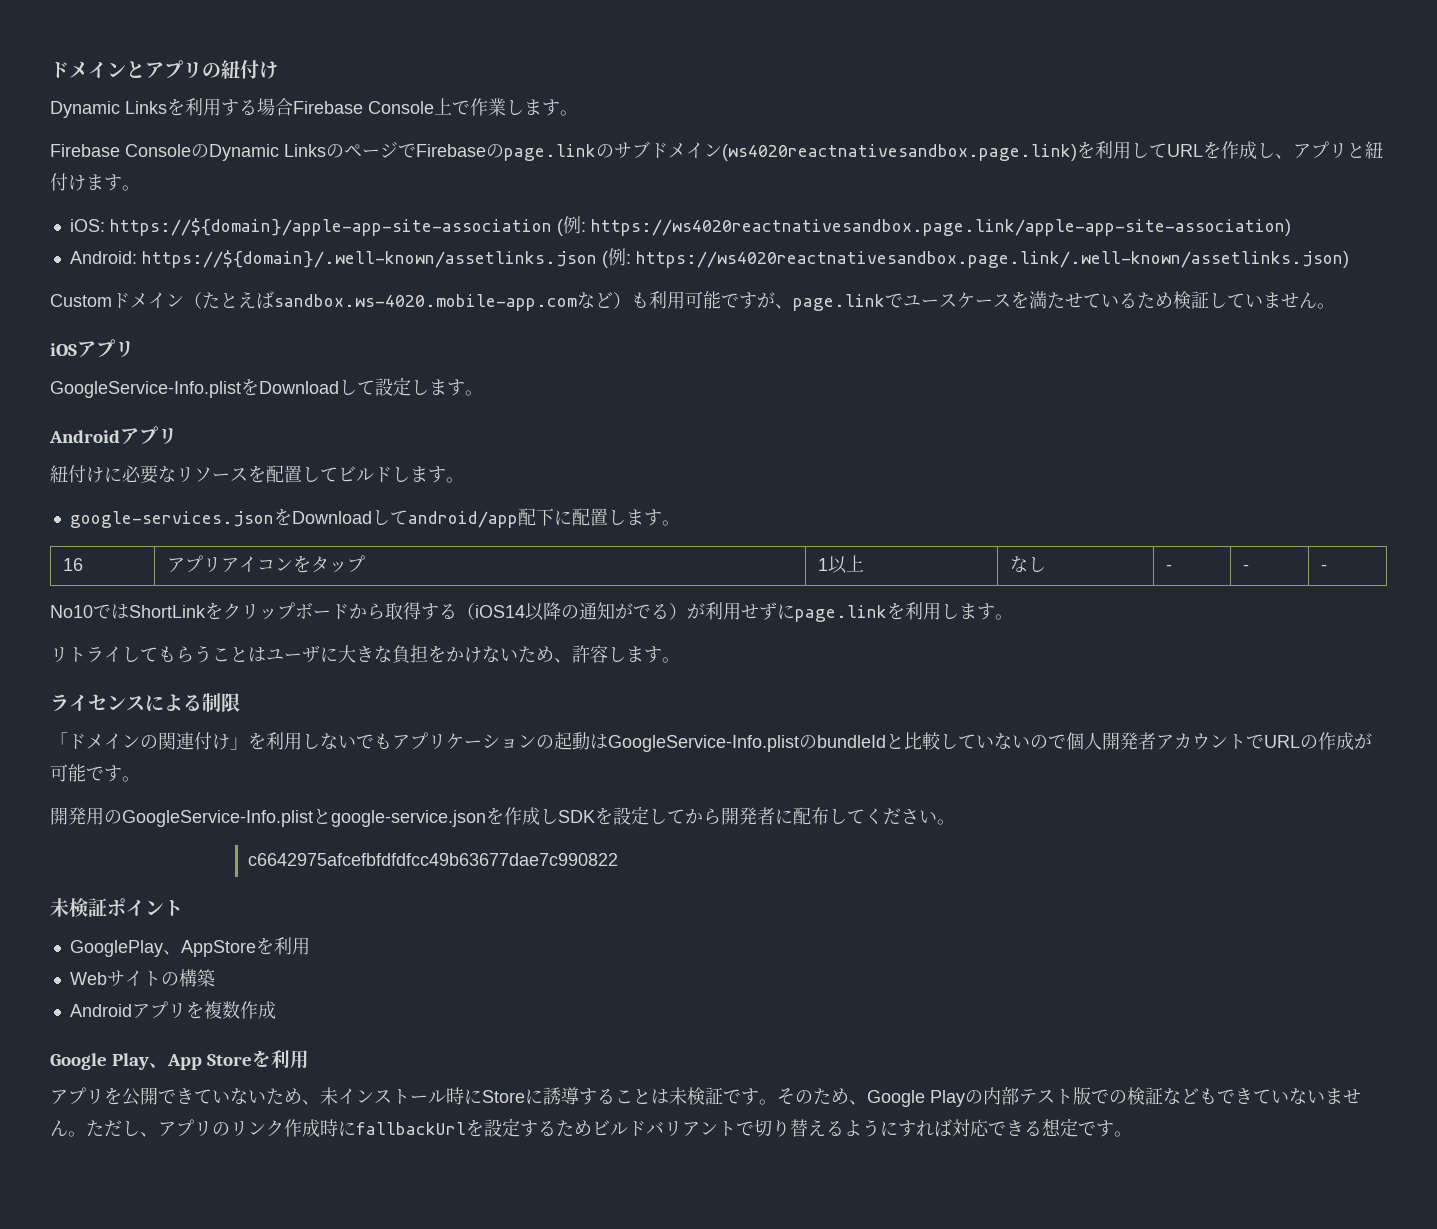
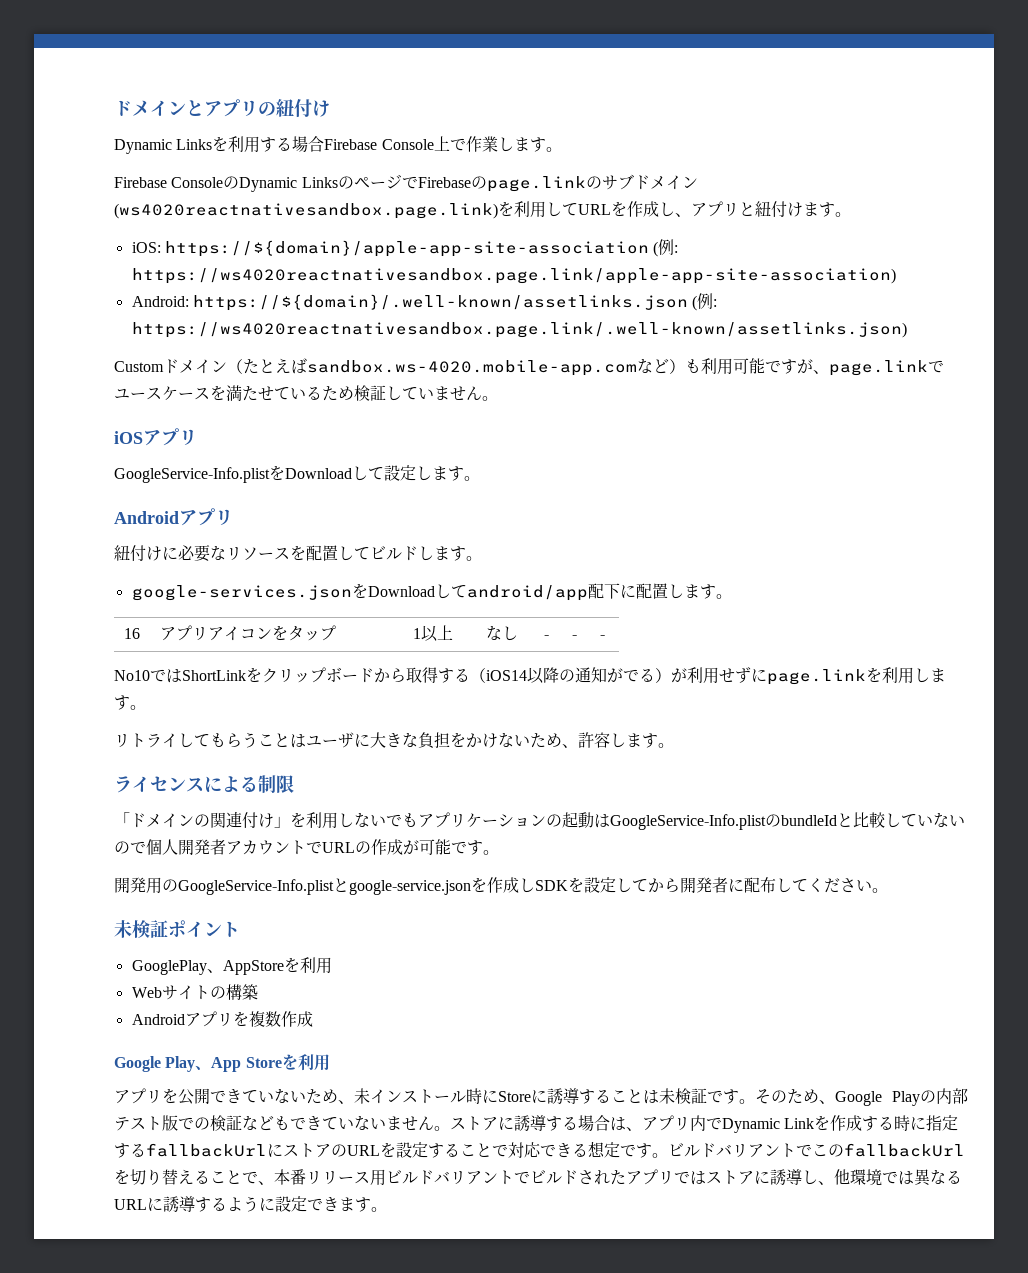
- c6642975afcefbfdfdfcc49b63677dae7c990822
- ただし、アプリのリンク作成時にfallbackUrlを設定するためビルドバリアントで切り替えるようにすれば対応できる想定です。
+ ストアに誘導する場合は、アプリ内でDynamic Linkを作成する時に指定するfallbackUrlにストアのURLを設定することで対応できる想定です。
+ ビルドバリアントでこのfallbackUrlを切り替えることで、本番リリース用ビルドバリアントでビルドされたアプリではストアに誘導し、他環境では異なるURLに誘導するように設定できます。

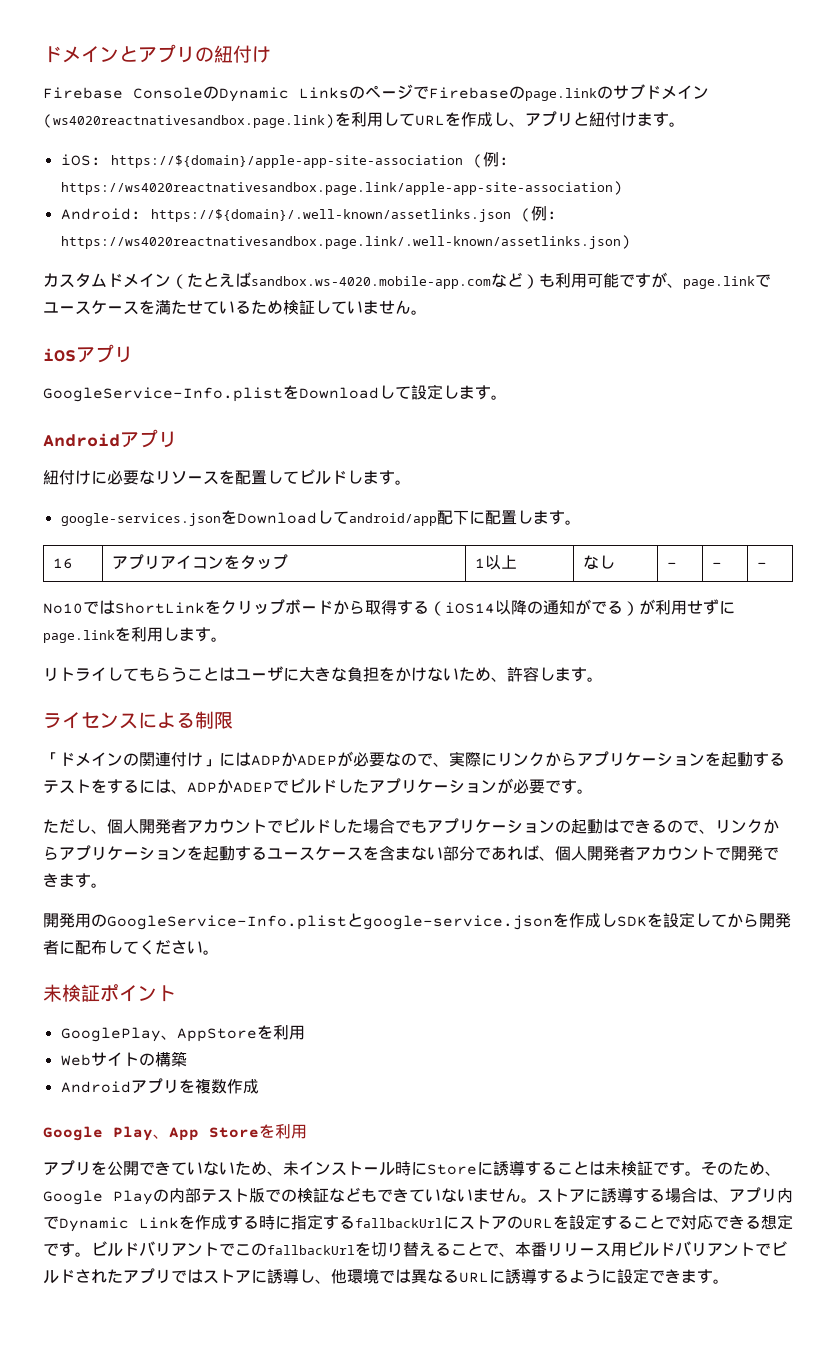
- Dynamic Linksを利用する場合Firebase Console上で作業します。
- Customドメイン（たとえばsandbox.ws-4020.mobile-app.comなど）も利用可能ですが、page.linkでユースケースを満たせているため検証していません。
+ カスタムドメイン（たとえばsandbox.ws-4020.mobile-app.comなど）も利用可能ですが、page.linkでユースケースを満たせているため検証していません。
- 「ドメインの関連付け」を利用しないでもアプリケーションの起動はGoogleService-Info.plistのbundleIdと比較していないので個人開発者アカウントでURLの作成が可能です。
+ 「ドメインの関連付け」にはADPかADEPが必要なので、実際にリンクからアプリケーションを起動するテストをするには、ADPかADEPでビルドしたアプリケーションが必要です。
+ ただし、個人開発者アカウントでビルドした場合でもアプリケーションの起動はできるので、リンクからアプリケーションを起動するユースケースを含まない部分であれば、個人開発者アカウントで開発できます。

